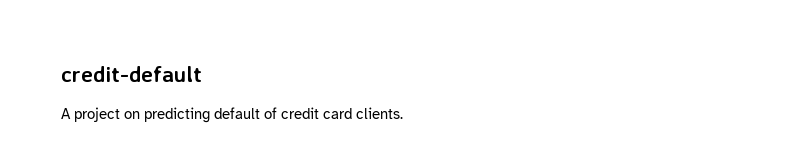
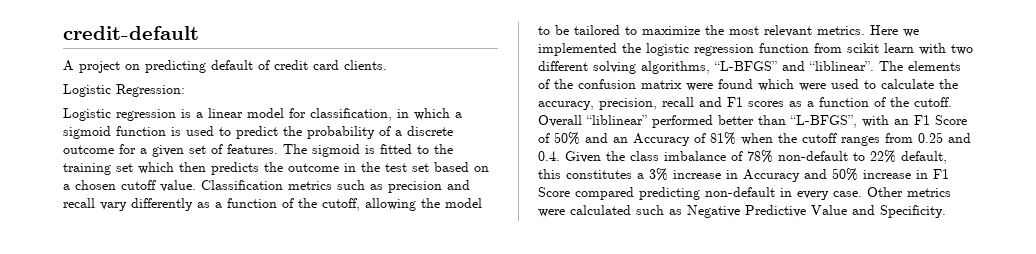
+ Logistic Regression:
+ Logistic regression is a linear model for classification, in which a sigmoid function is used to predict the probability of a discrete outcome for a given set of features. The sigmoid is fitted to the training set which then predicts the outcome in the test set based on a chosen cutoff value. Classification metrics such as precision and recall vary differently as a function of the cutoff, allowing the model to be tailored to maximize the most relevant metrics. Here we implemented the logistic regression function from scikit learn with two different solving algorithms, “L-BFGS” and “liblinear”. The elements of the confusion matrix were found which were used to calculate the accuracy, precision, recall and F1 scores as a function of the cutoff. Overall “liblinear” performed better than “L-BFGS”, with an F1 Score of 50% and an Accuracy of 81% when the cutoff ranges from 0.25 and 0.4. Given the class imbalance of 78% non-default to 22% default, this constitutes a 3% increase in Accuracy and 50% increase in F1 Score compared predicting non-default in every case. Other metrics were calculated such as Negative Predictive Value and Specificity.

